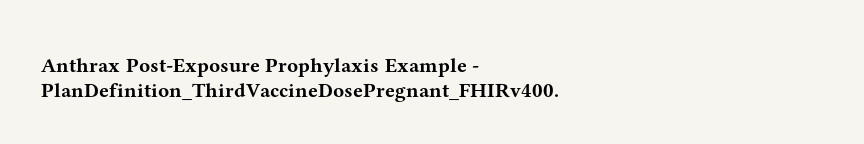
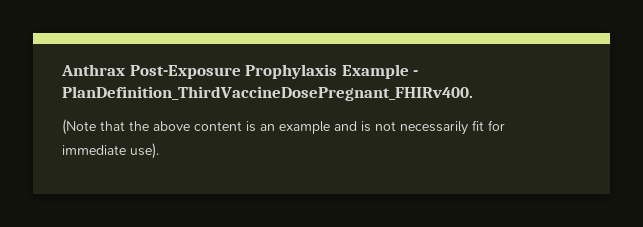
+ (Note that the above content is an example and is not necessarily fit for immediate use).

